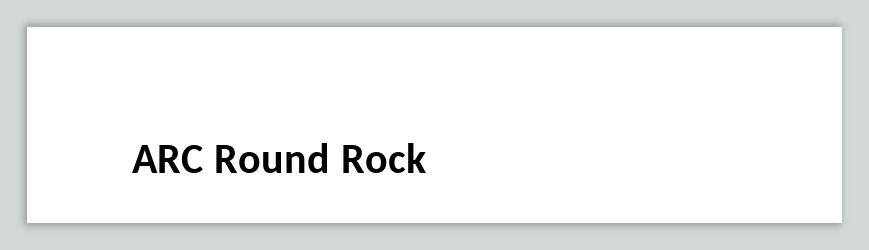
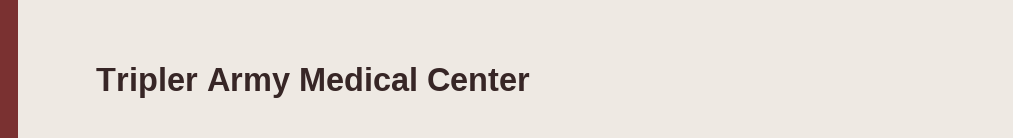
- ARC Round Rock
+ Tripler Army Medical Center

